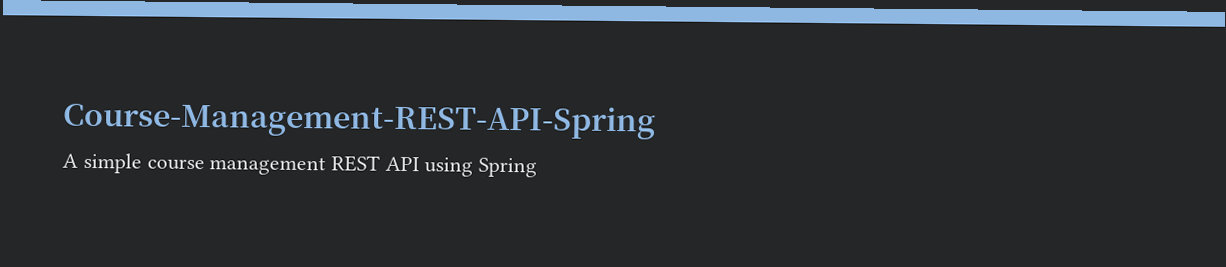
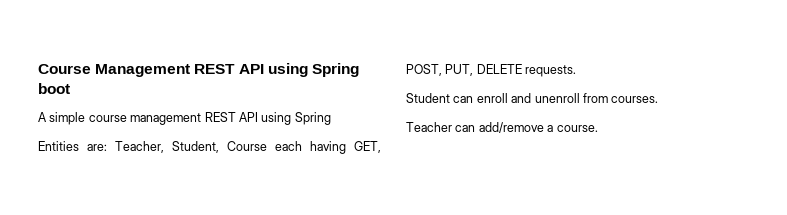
- Course-Management-REST-API-Spring
+ Course Management REST API using Spring boot
+ Entities are: Teacher, Student, Course each having GET, POST, PUT, DELETE requests.
+ Student can enroll and unenroll from courses.
+ Teacher can add/remove a course.

